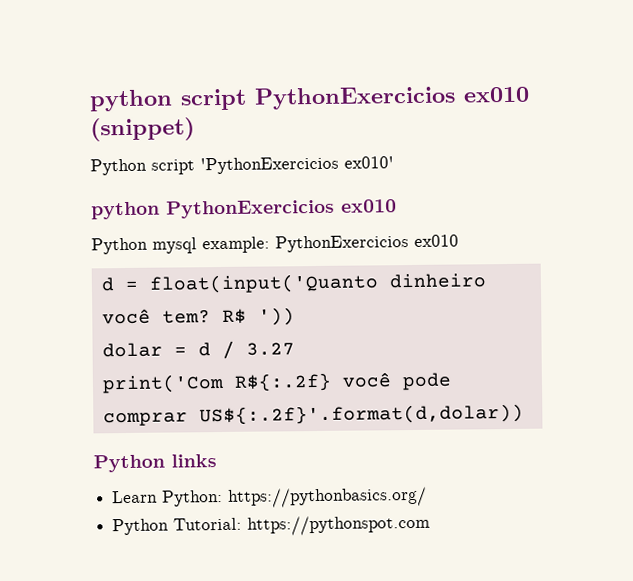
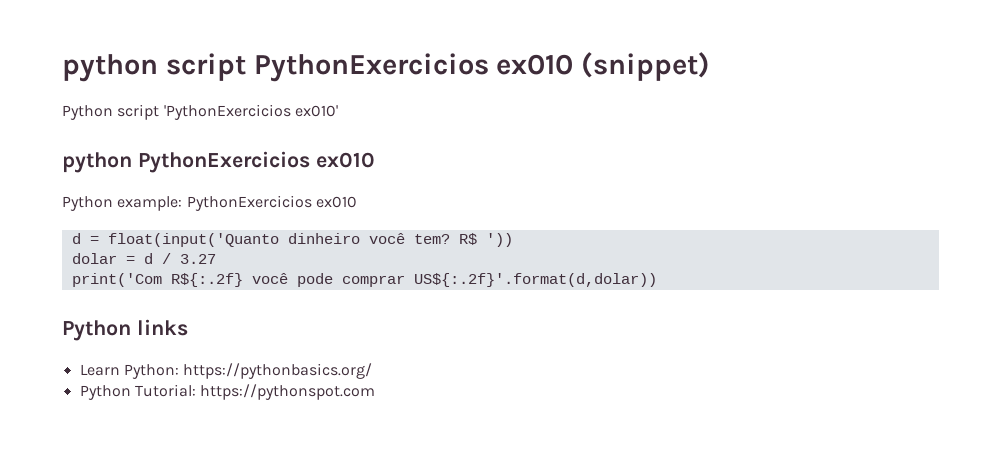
- Python mysql example: PythonExercicios ex010
+ Python example: PythonExercicios ex010

